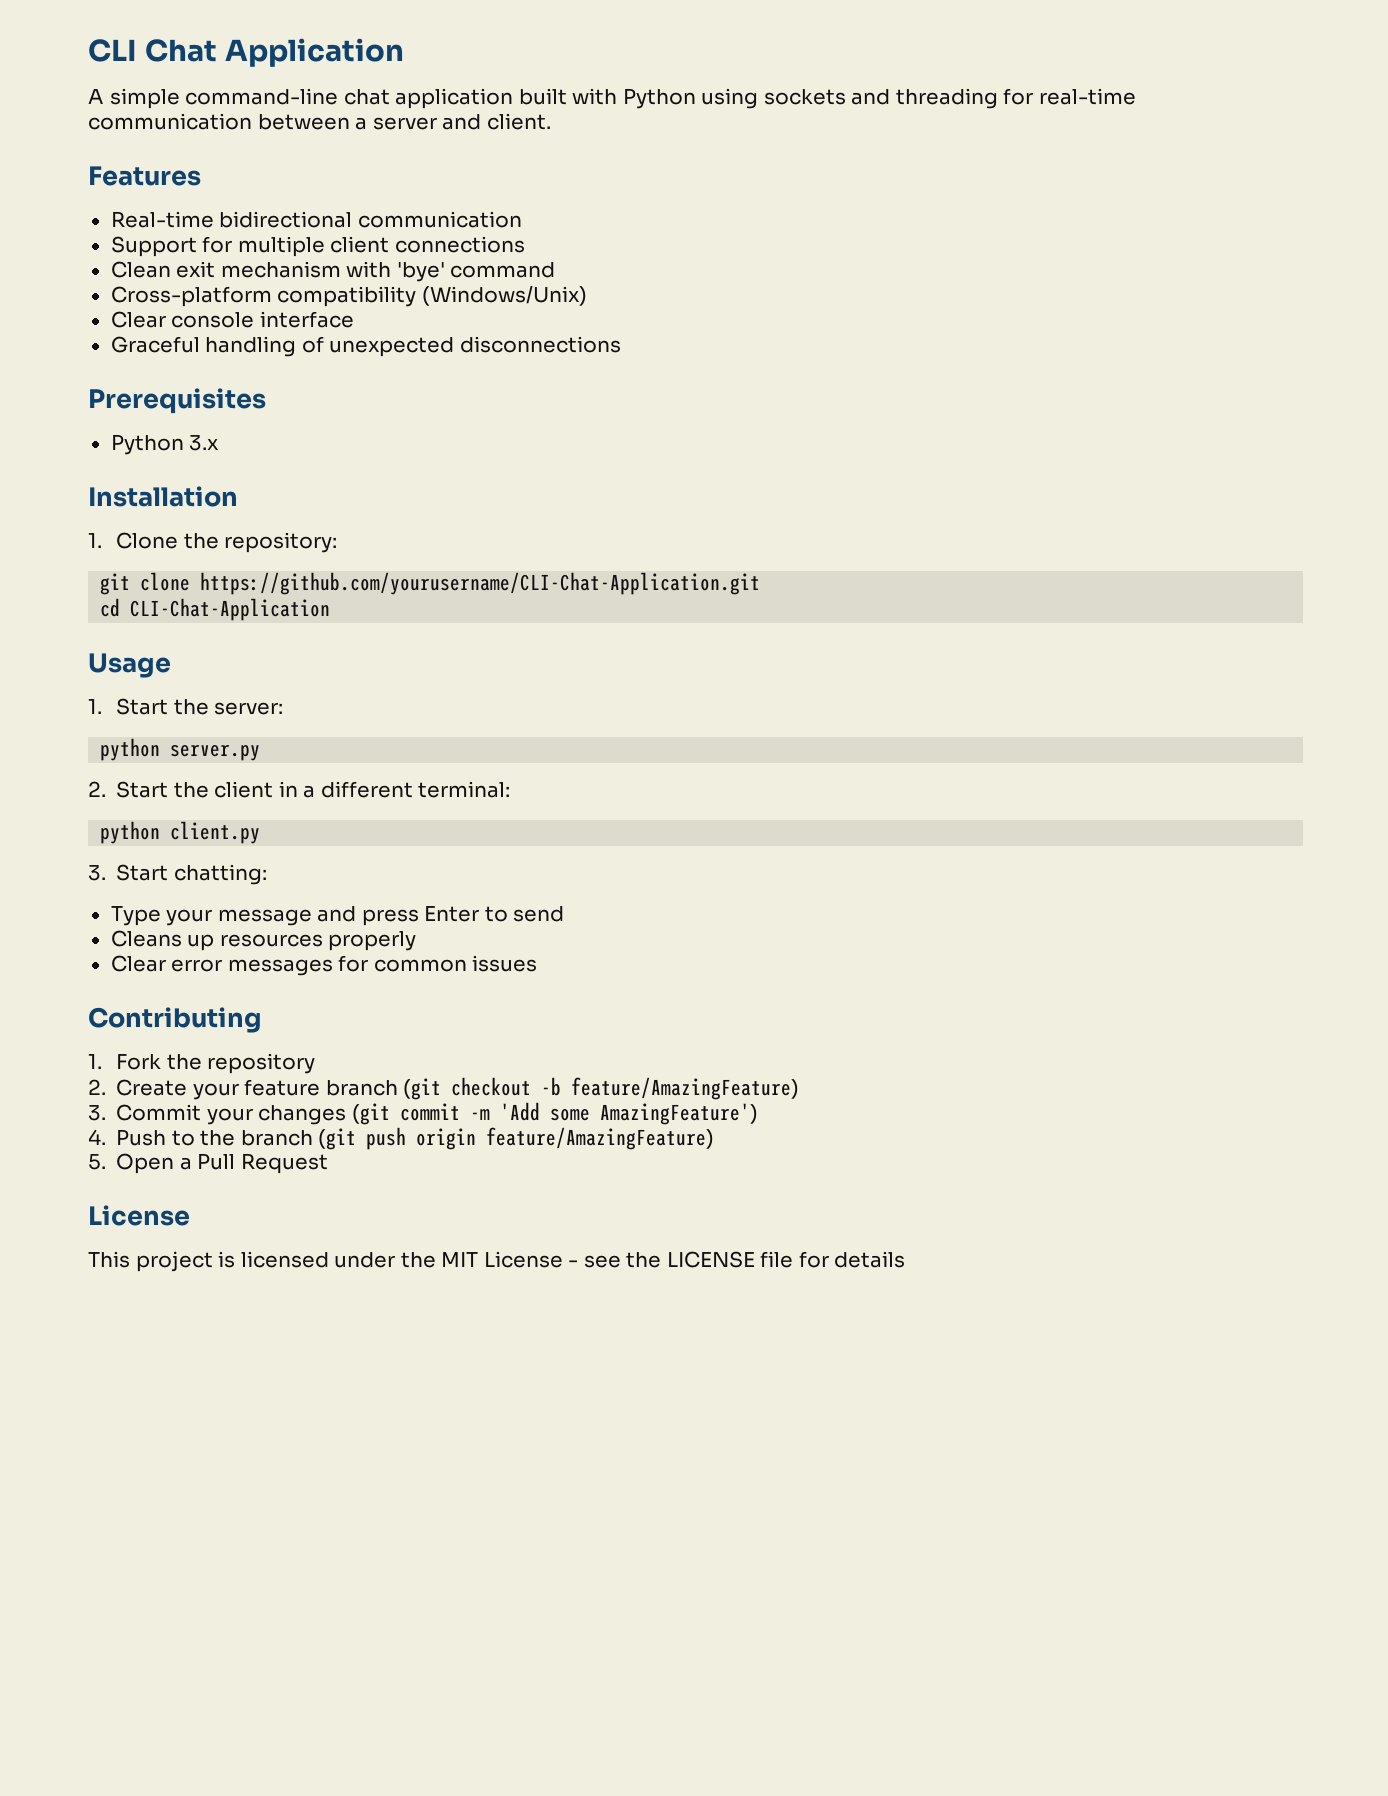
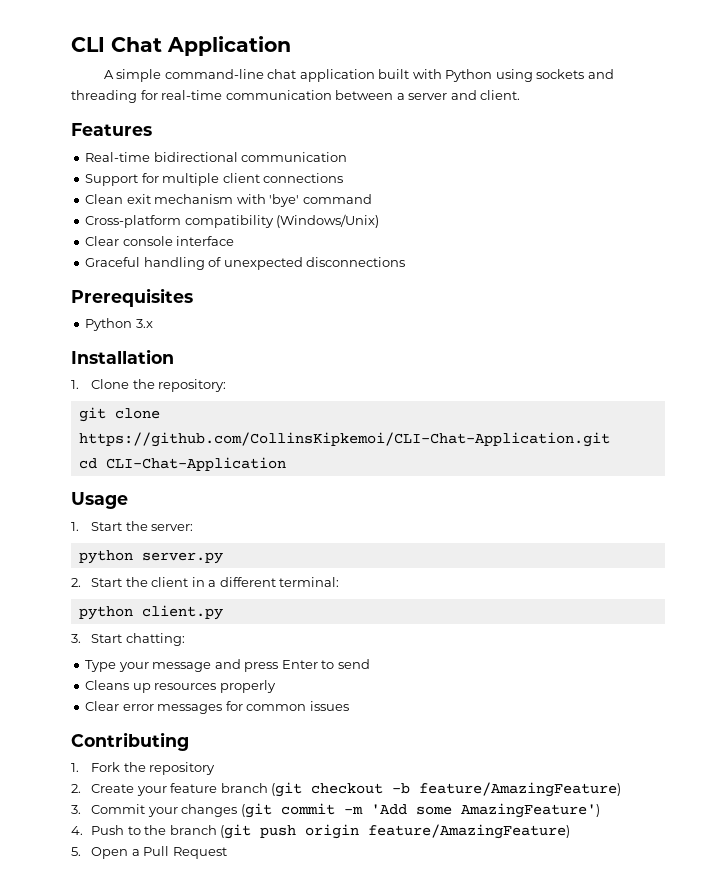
- git clone https://github.com/yourusername/CLI-Chat-Application.git
+ git clone https://github.com/CollinsKipkemoi/CLI-Chat-Application.git
  5. Open a Pull Request
- License
- This project is licensed under the MIT License - see the LICENSE file for details

